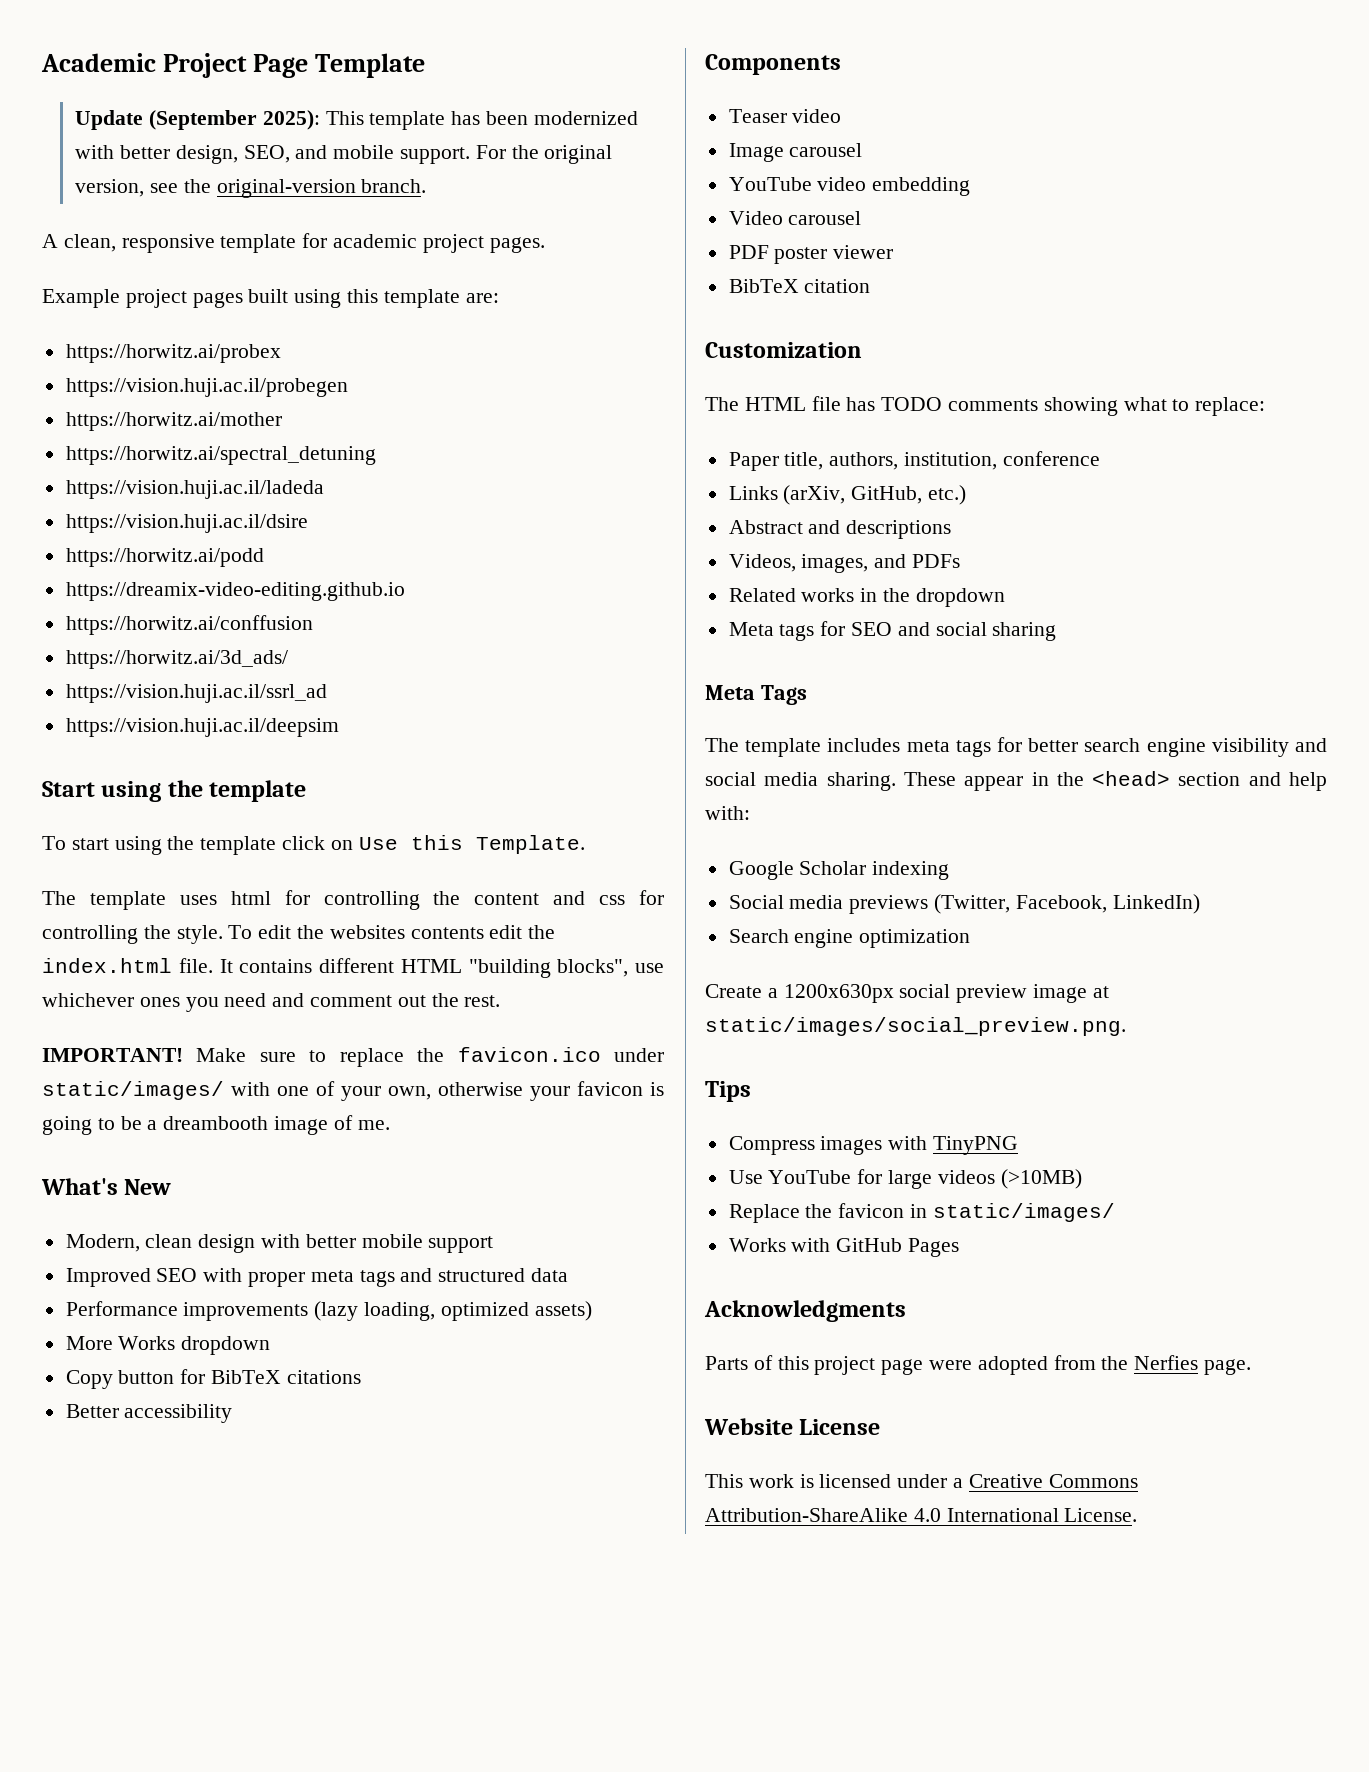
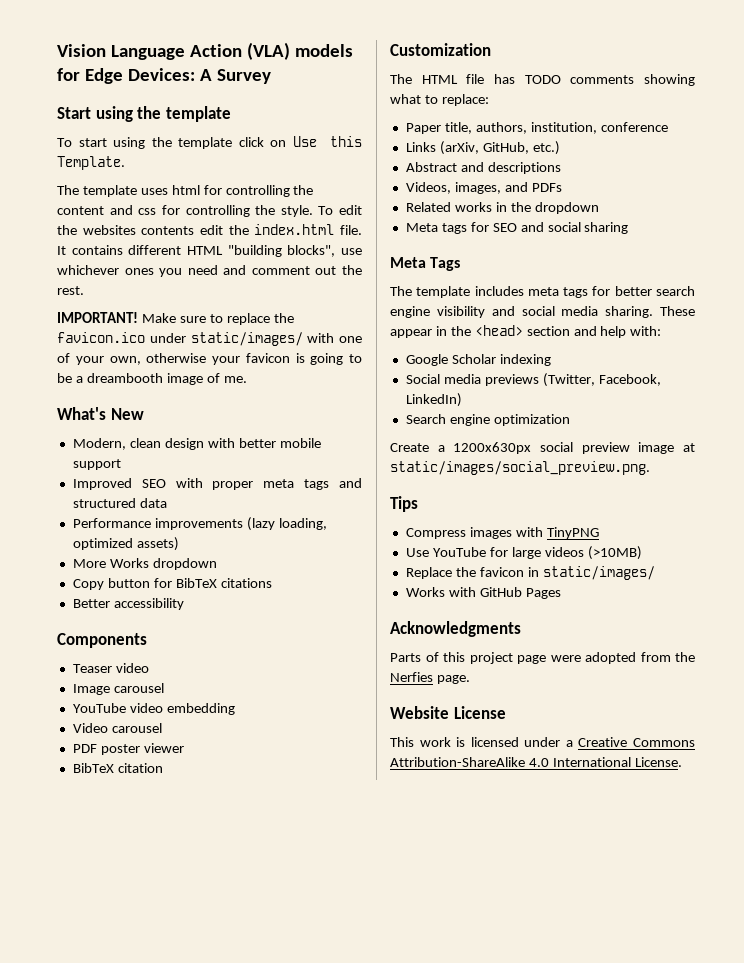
- Academic Project Page Template
- Update (September 2025): This template has been modernized with better design, SEO, and mobile support. For the original version, see the original-version branch.
- A clean, responsive template for academic project pages.
- Example project pages built using this template are:
- https://horwitz.ai/probex
- https://vision.huji.ac.il/probegen
- https://horwitz.ai/mother
- https://horwitz.ai/spectral_detuning
- https://vision.huji.ac.il/ladeda
- https://vision.huji.ac.il/dsire
- https://horwitz.ai/podd
- https://dreamix-video-editing.github.io
- https://horwitz.ai/conffusion
- https://horwitz.ai/3d_ads/
- https://vision.huji.ac.il/ssrl_ad
- https://vision.huji.ac.il/deepsim
+ Vision Language Action (VLA) models for Edge Devices: A Survey

